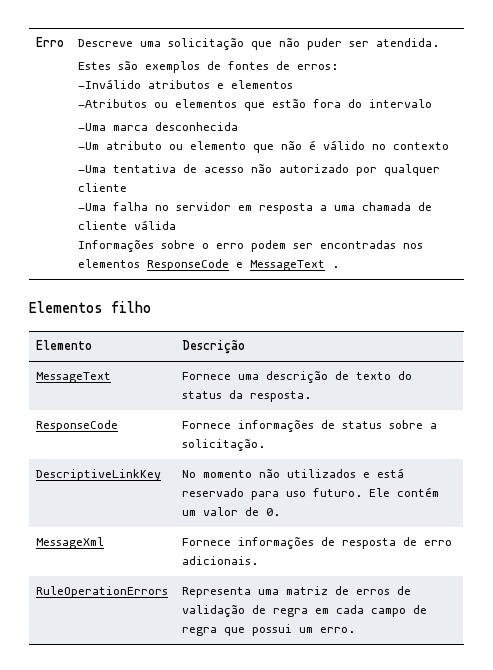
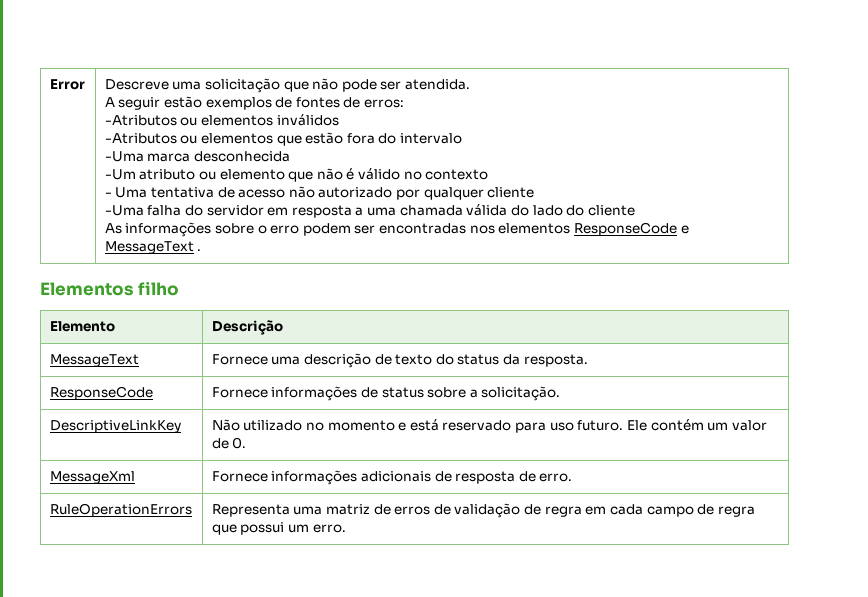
- Erro
+ Error
- Descreve uma solicitação que não puder ser atendida.
+ Descreve uma solicitação que não pode ser atendida.
- Estes são exemplos de fontes de erros:
+ A seguir estão exemplos de fontes de erros:
- -Inválido atributos e elementos
+ -Atributos ou elementos inválidos
- -Uma tentativa de acesso não autorizado por qualquer cliente
+ - Uma tentativa de acesso não autorizado por qualquer cliente
- -Uma falha no servidor em resposta a uma chamada de cliente válida
- Informações sobre o erro podem ser encontradas nos elementos ResponseCode e MessageText .
+ -Uma falha do servidor em resposta a uma chamada válida do lado do cliente
+ As informações sobre o erro podem ser encontradas nos elementos ResponseCode e MessageText .
- DescriptiveLinkKey | No momento não utilizados e está reservado para uso futuro. Ele contém um valor de 0.
+ DescriptiveLinkKey | Não utilizado no momento e está reservado para uso futuro. Ele contém um valor de 0.
- MessageXml | Fornece informações de resposta de erro adicionais.
+ MessageXml | Fornece informações adicionais de resposta de erro.

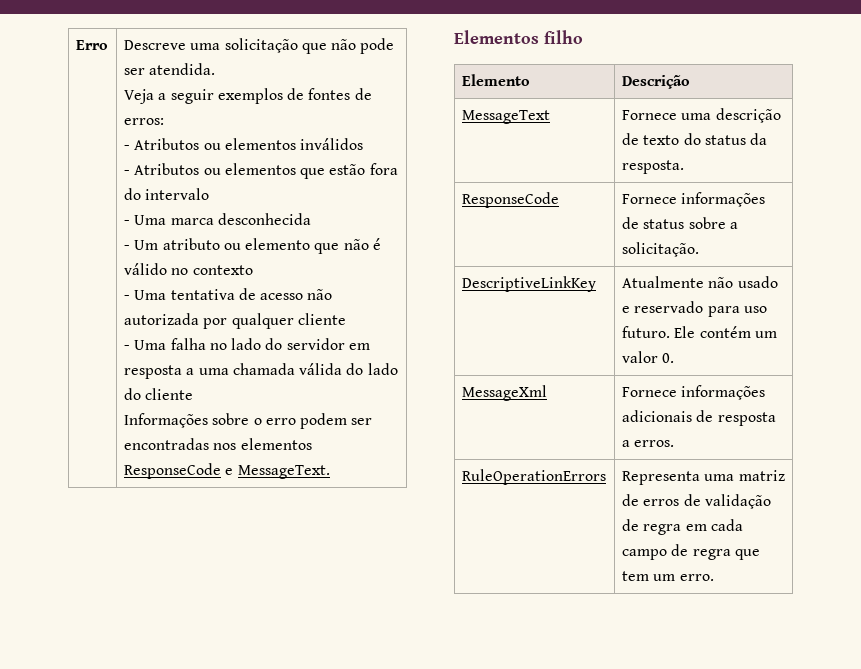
- Error
+ Erro
- A seguir estão exemplos de fontes de erros:
+ Veja a seguir exemplos de fontes de erros:
- -Atributos ou elementos inválidos
+ - Atributos ou elementos inválidos
- -Atributos ou elementos que estão fora do intervalo
+ - Atributos ou elementos que estão fora do intervalo
- -Uma marca desconhecida
+ - Uma marca desconhecida
- -Um atributo ou elemento que não é válido no contexto
+ - Um atributo ou elemento que não é válido no contexto
- - Uma tentativa de acesso não autorizado por qualquer cliente
+ - Uma tentativa de acesso não autorizada por qualquer cliente
- -Uma falha do servidor em resposta a uma chamada válida do lado do cliente
+ - Uma falha no lado do servidor em resposta a uma chamada válida do lado do cliente
- As informações sobre o erro podem ser encontradas nos elementos ResponseCode e MessageText .
+ Informações sobre o erro podem ser encontradas nos elementos ResponseCode e MessageText.
- DescriptiveLinkKey | Não utilizado no momento e está reservado para uso futuro. Ele contém um valor de 0.
+ DescriptiveLinkKey | Atualmente não usado e reservado para uso futuro. Ele contém um valor 0.
- MessageXml | Fornece informações adicionais de resposta de erro.
+ MessageXml | Fornece informações adicionais de resposta a erros.
- RuleOperationErrors | Representa uma matriz de erros de validação de regra em cada campo de regra que possui um erro.
+ RuleOperationErrors | Representa uma matriz de erros de validação de regra em cada campo de regra que tem um erro.

